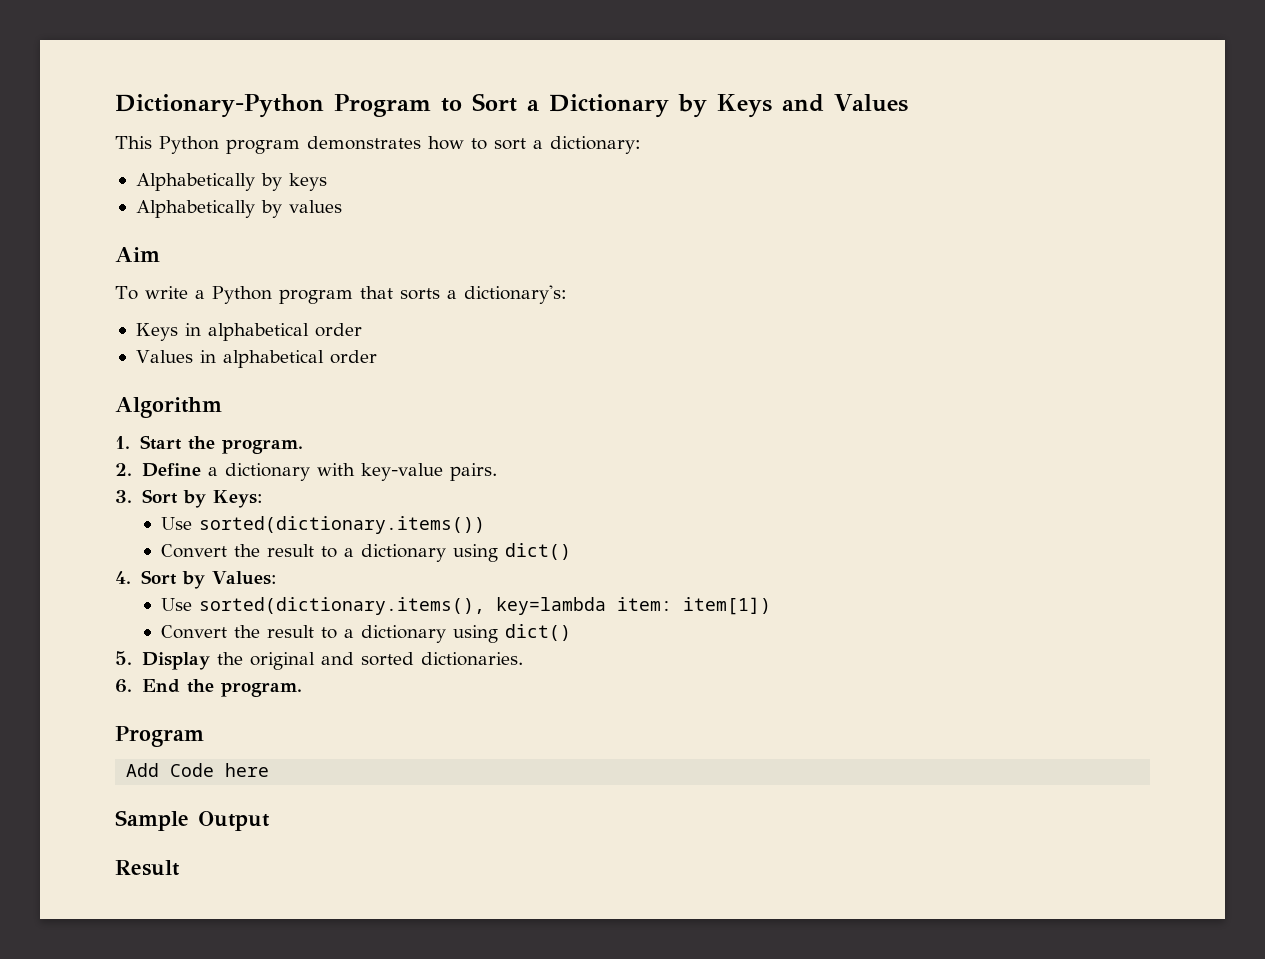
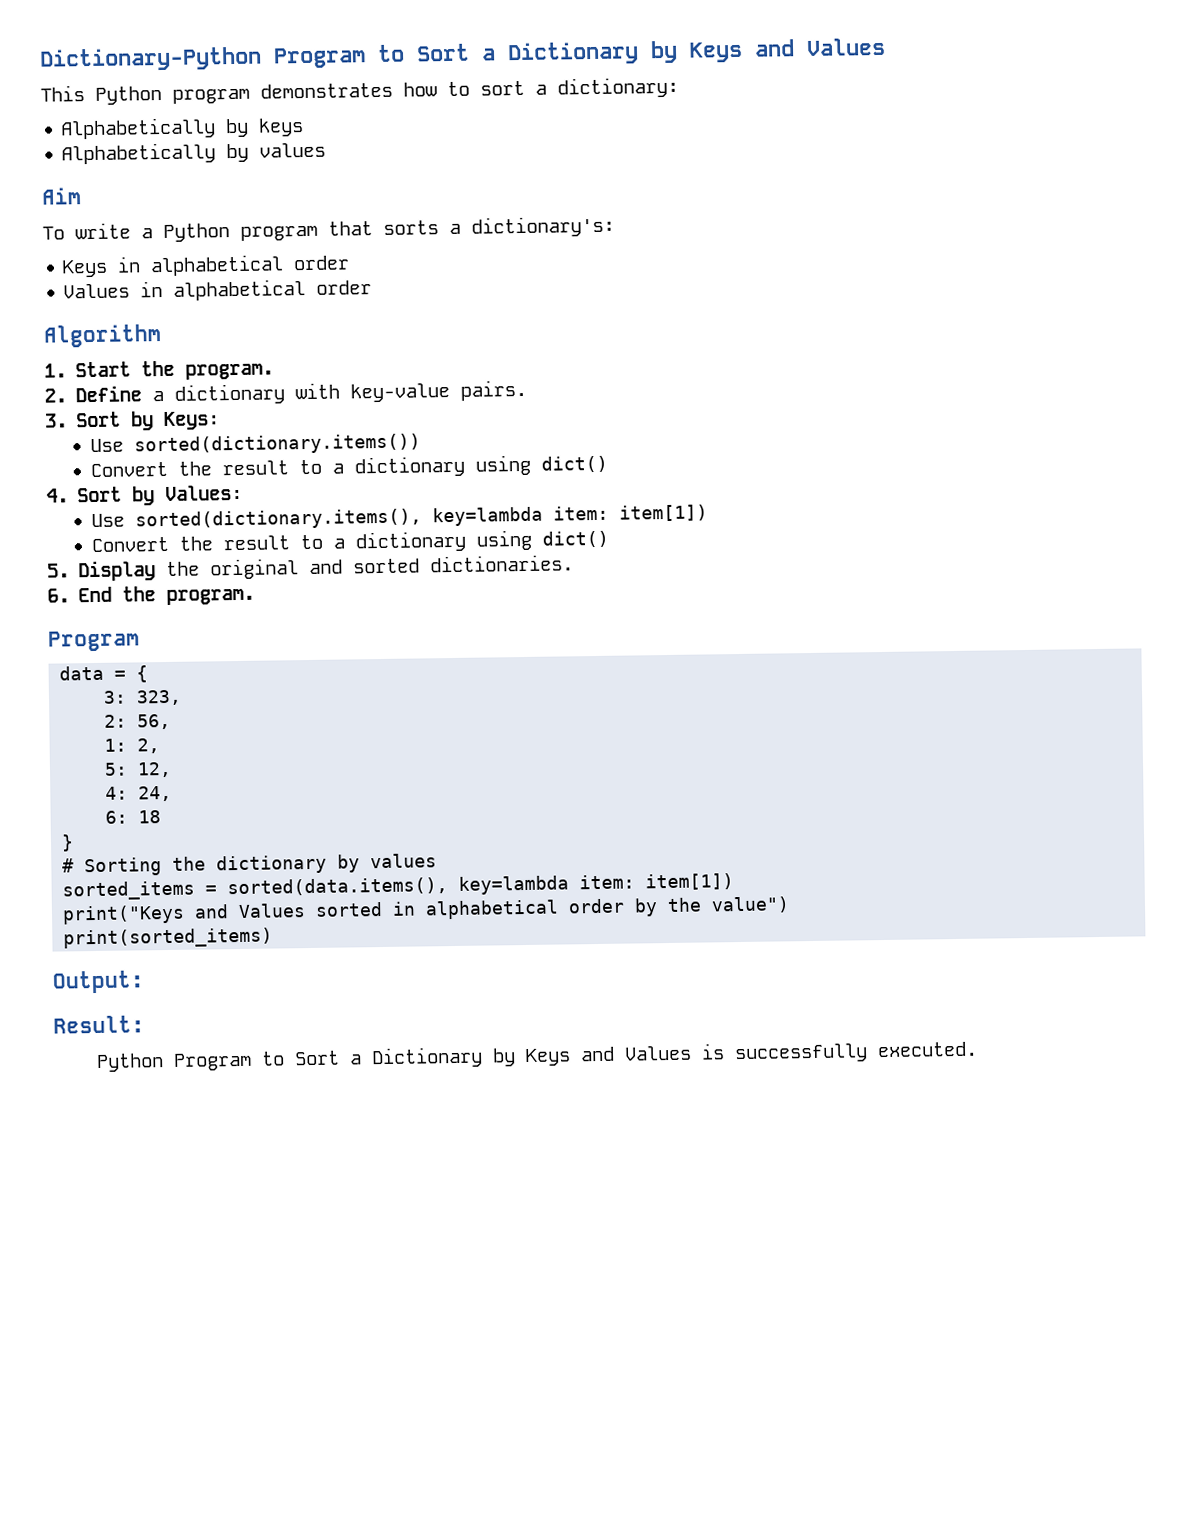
- Add Code here
- Sample Output
- Result
+ data = {
+ 3: 323,
+ 2: 56,
+ 1: 2,
+ 5: 12,
+ 4: 24,
+ 6: 18
+ }
+ # Sorting the dictionary by values
+ sorted_items = sorted(data.items(), key=lambda item: item[1])
+ print("Keys and Values sorted in alphabetical order by the value")
+ print(sorted_items)
+ Output:
+ Result:
+ Python Program to Sort a Dictionary by Keys and Values is successfully executed.

